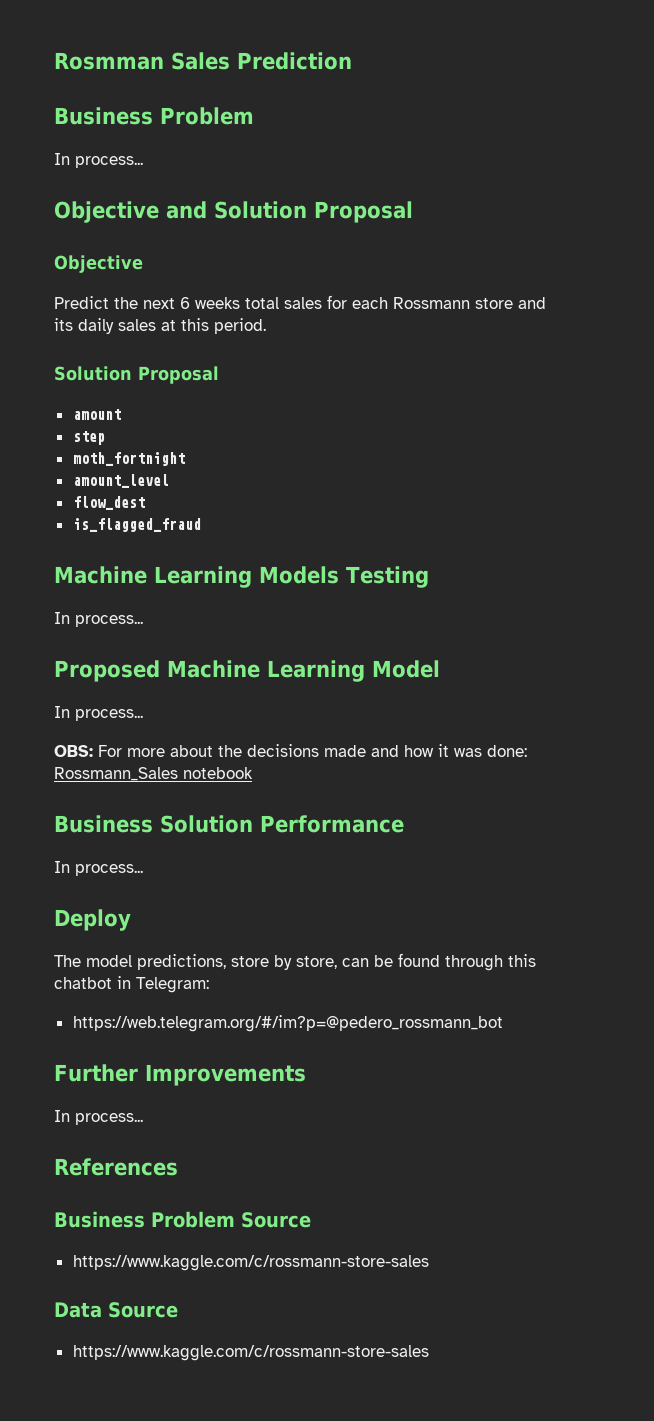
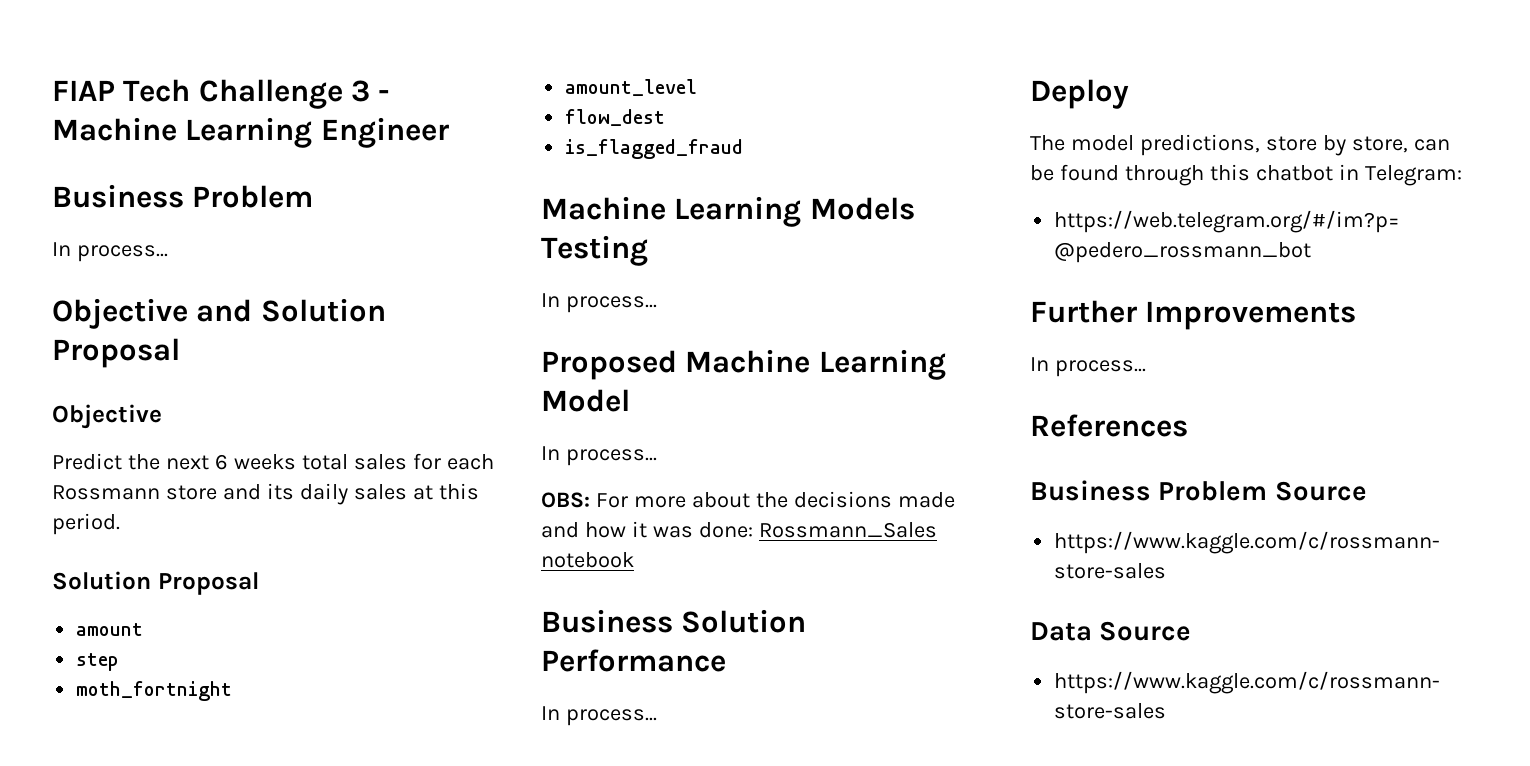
- Rosmman Sales Prediction
+ FIAP Tech Challenge 3 - Machine Learning Engineer

